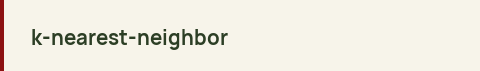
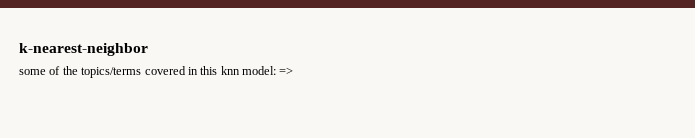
+ some of the topics/terms covered in this knn model: =>

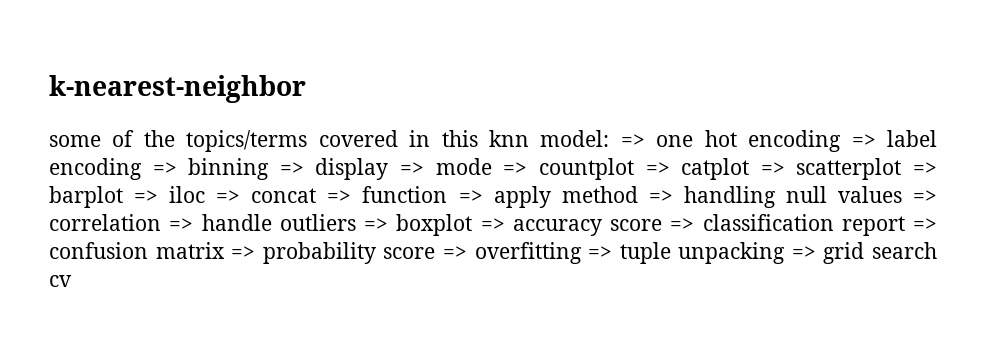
- some of the topics/terms covered in this knn model: =>
+ some of the topics/terms covered in this knn model: => one hot encoding => label encoding => binning => display => mode => countplot => catplot => scatterplot => barplot => iloc => concat => function => apply method => handling null values => correlation => handle outliers => boxplot => accuracy score => classification report => confusion matrix => probability score => overfitting => tuple unpacking => grid search cv

